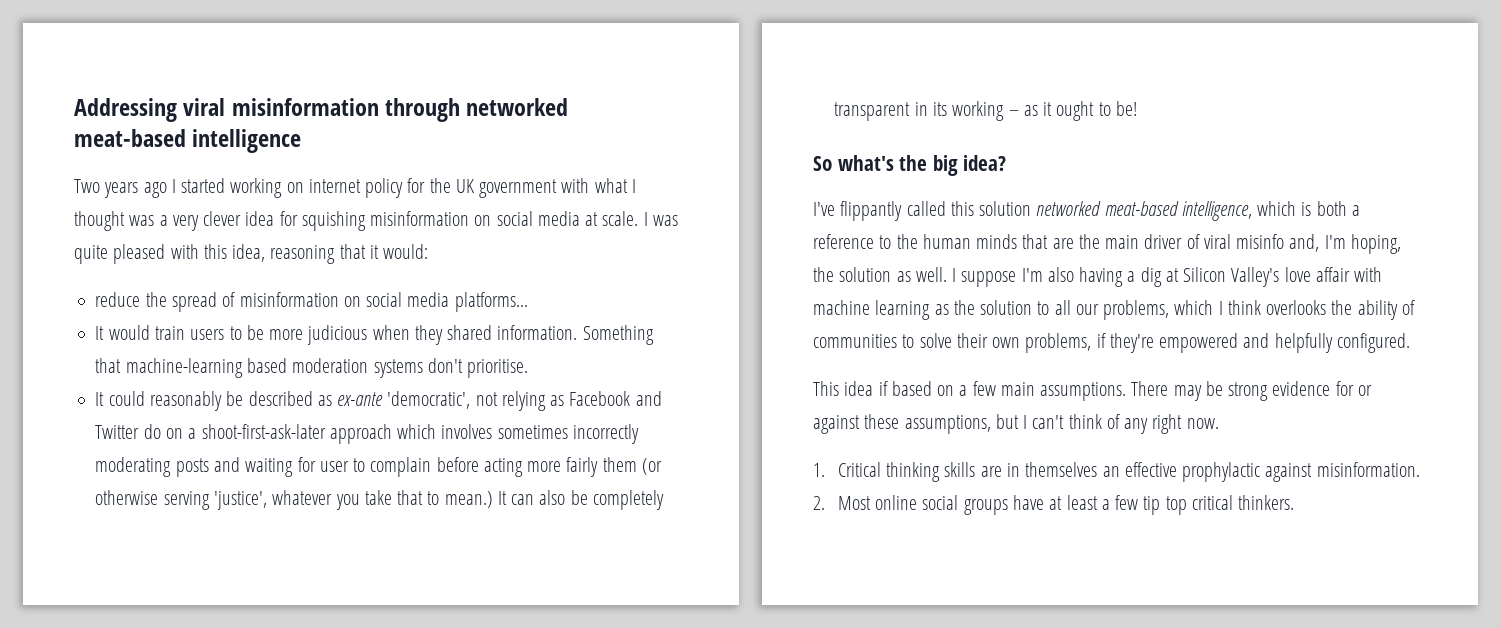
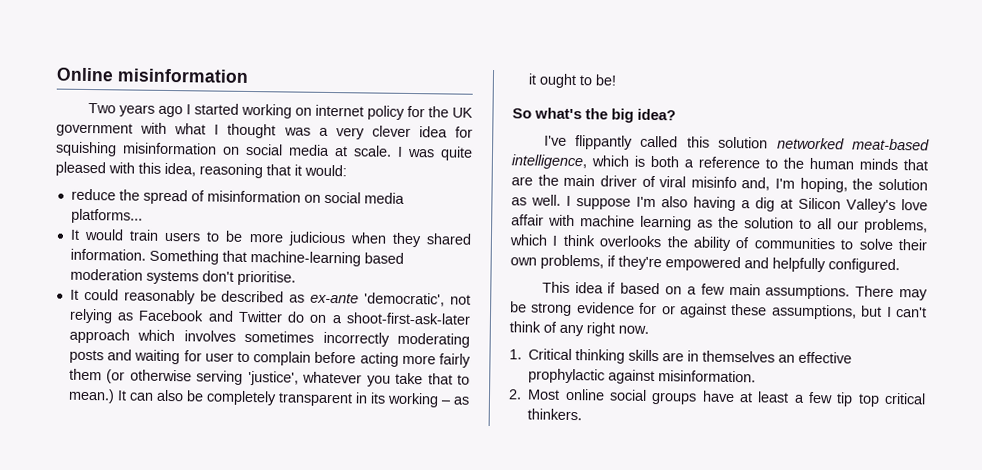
- Addressing viral misinformation through networked meat-based intelligence
+ Online misinformation

